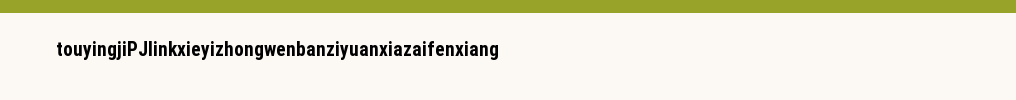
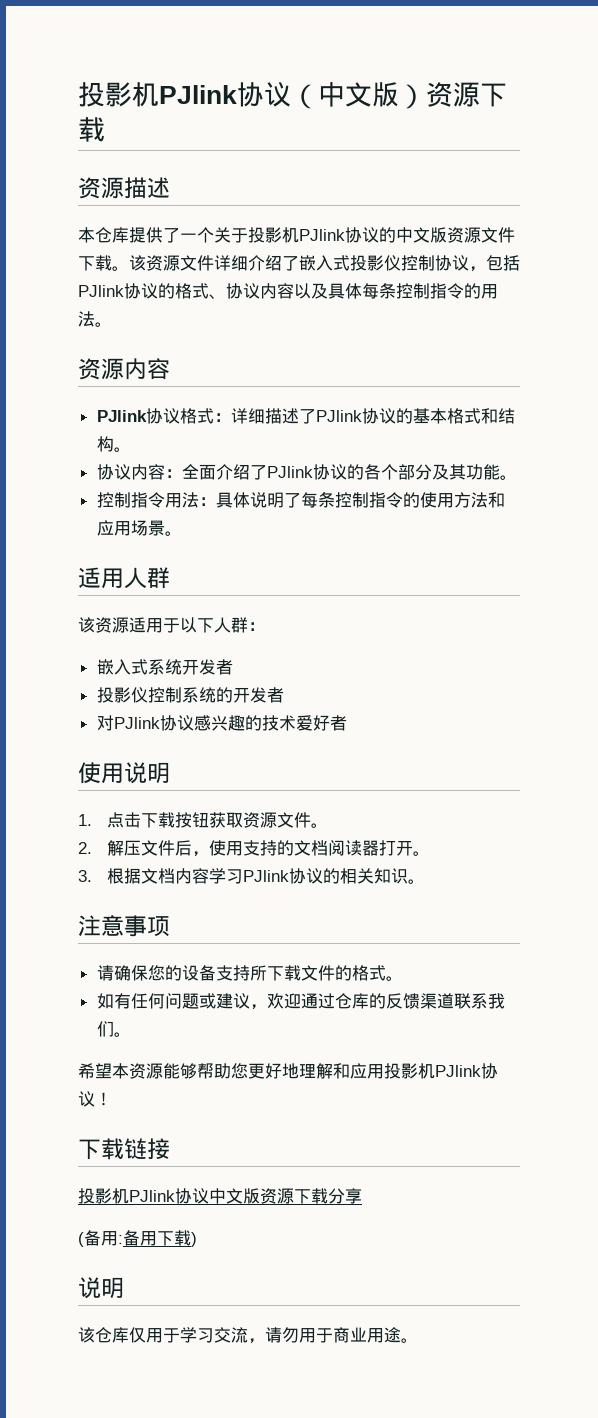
- touyingjiPJlinkxieyizhongwenbanziyuanxiazaifenxiang
+ 投影机PJlink协议（中文版）资源下载
+ 资源描述
+ 本仓库提供了一个关于投影机PJlink协议的中文版资源文件下载。该资源文件详细介绍了嵌入式投影仪控制协议，包括PJlink协议的格式、协议内容以及具体每条控制指令的用法。
+ 资源内容
+ PJlink协议格式：详细描述了PJlink协议的基本格式和结构。
+ 协议内容：全面介绍了PJlink协议的各个部分及其功能。
+ 控制指令用法：具体说明了每条控制指令的使用方法和应用场景。
+ 适用人群
+ 该资源适用于以下人群：
+ 嵌入式系统开发者
+ 投影仪控制系统的开发者
+ 对PJlink协议感兴趣的技术爱好者
+ 使用说明
+ 1.点击下载按钮获取资源文件。
+ 2.解压文件后，使用支持的文档阅读器打开。
+ 3.根据文档内容学习PJlink协议的相关知识。
+ 注意事项
+ 请确保您的设备支持所下载文件的格式。
+ 如有任何问题或建议，欢迎通过仓库的反馈渠道联系我们。
+ 希望本资源能够帮助您更好地理解和应用投影机PJlink协议！
+ 下载链接
+ 投影机PJlink协议中文版资源下载分享
+ (备用:备用下载)
+ 说明
+ 该仓库仅用于学习交流，请勿用于商业用途。

